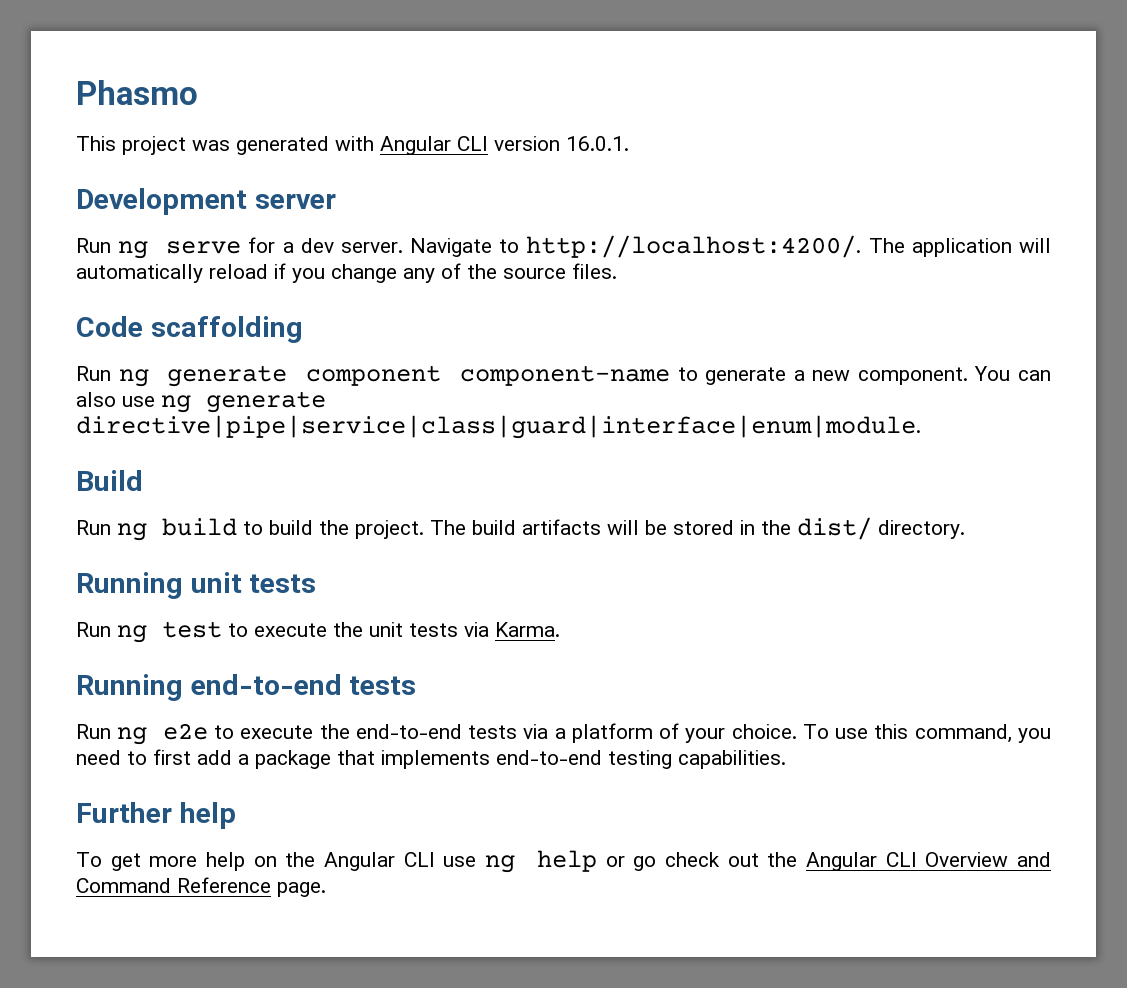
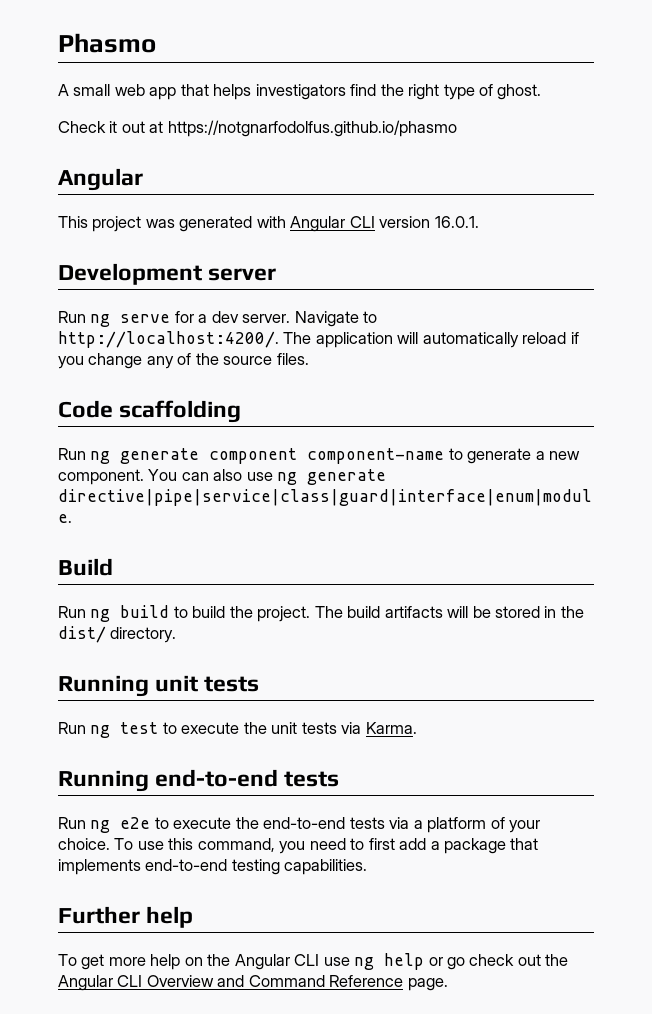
+ A small web app that helps investigators find the right type of ghost.
+ Check it out at https://notgnarfodolfus.github.io/phasmo
+ Angular

